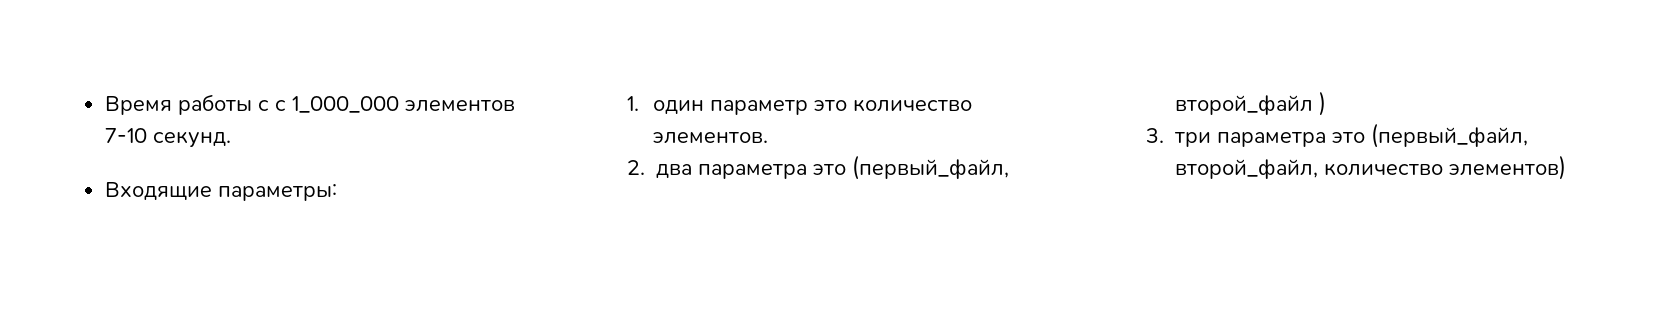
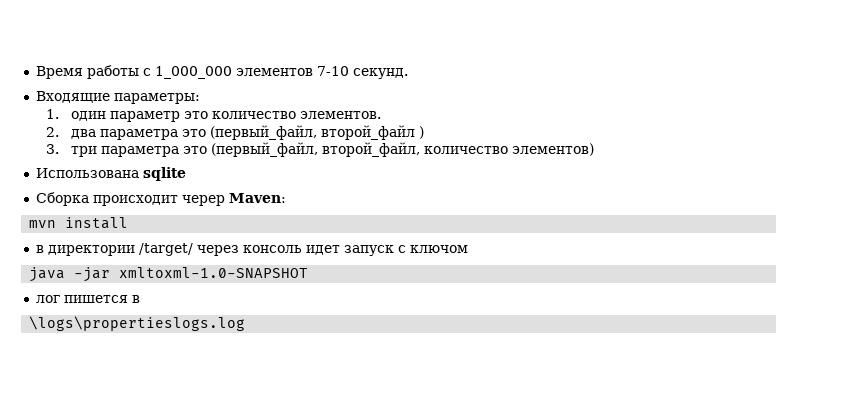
- Время работы с с 1_000_000 элементов 7-10 секунд.
+ Время работы с 1_000_000 элементов 7-10 секунд.
+ Использована sqlite
+ Сборка происходит череp Maven:
+ mvn install
+ в директории /target/ через консоль идет запуск с ключом
+ java -jar xmltoxml-1.0-SNAPSHOT
+ лог пишется в
+ \logs\propertieslogs.log

